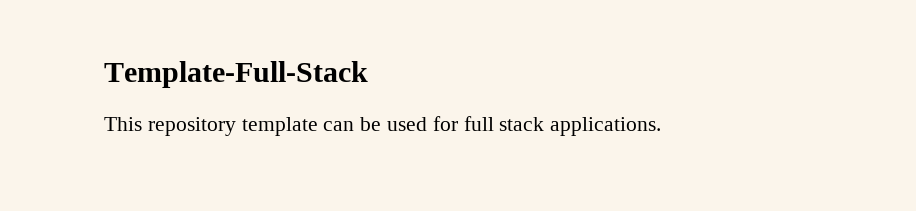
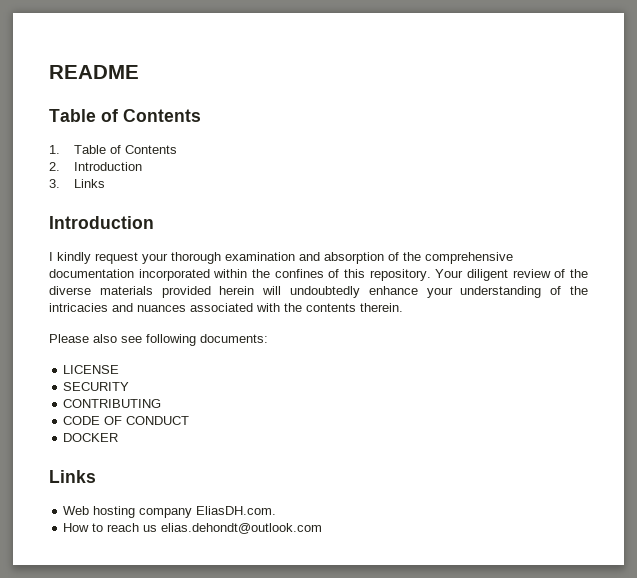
- Template-Full-Stack
- This repository template can be used for full stack applications.
+ README
+ Table of Contents
+ 1. Table of Contents
+ 2. Introduction
+ 3. Links
+ Introduction
+ I kindly request your thorough examination and absorption of the comprehensive documentation incorporated within the confines of this repository. Your diligent review of the diverse materials provided herein will undoubtedly enhance your understanding of the intricacies and nuances associated with the contents therein.
+ Please also see following documents:
+ LICENSE
+ SECURITY
+ CONTRIBUTING
+ CODE OF CONDUCT
+ DOCKER
+ Links
+ Web hosting company EliasDH.com.
+ How to reach us elias.dehondt@outlook.com

